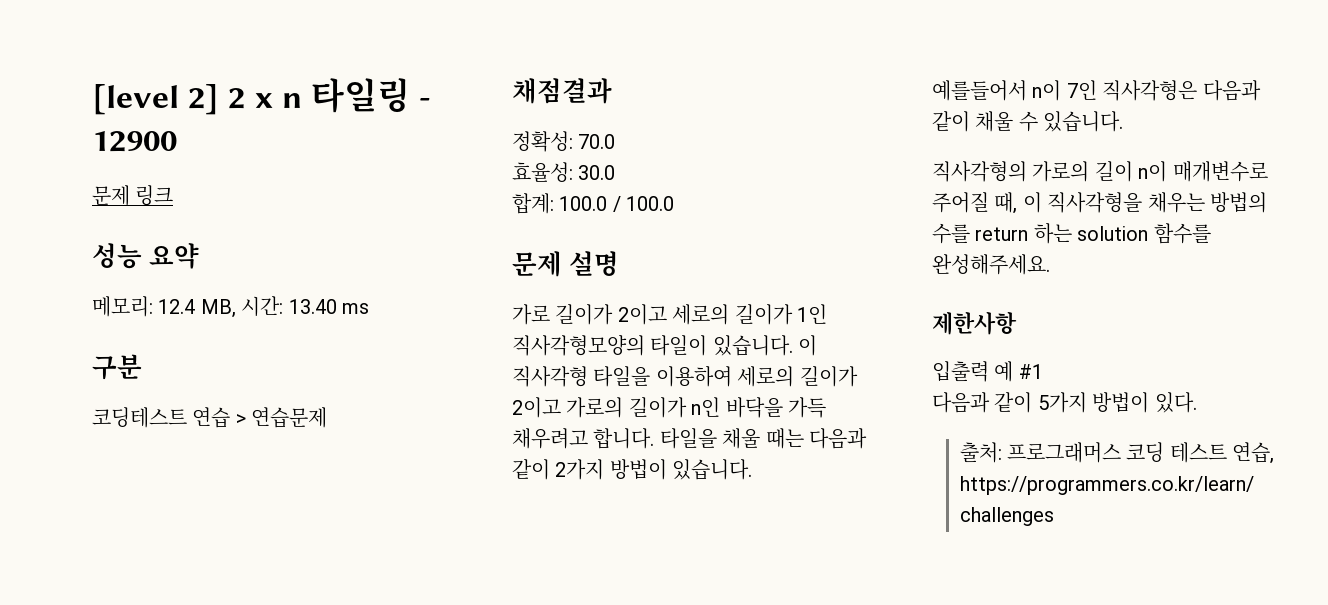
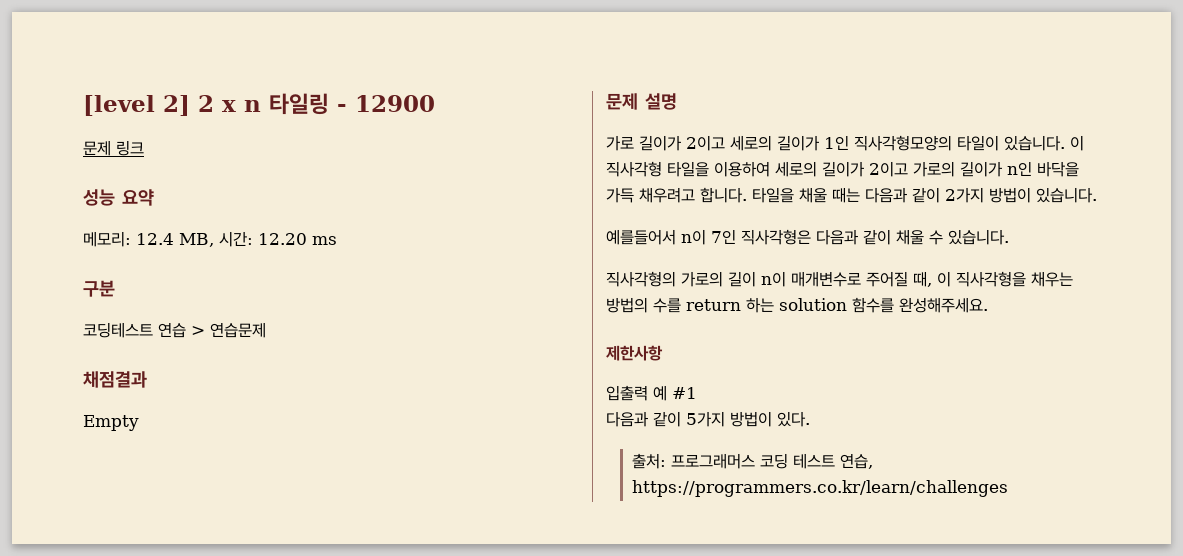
- 메모리: 12.4 MB, 시간: 13.40 ms
+ 메모리: 12.4 MB, 시간: 12.20 ms
- 정확성: 70.0
- 효율성: 30.0
- 합계: 100.0 / 100.0
+ Empty

